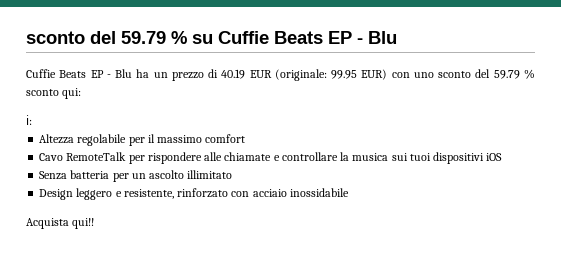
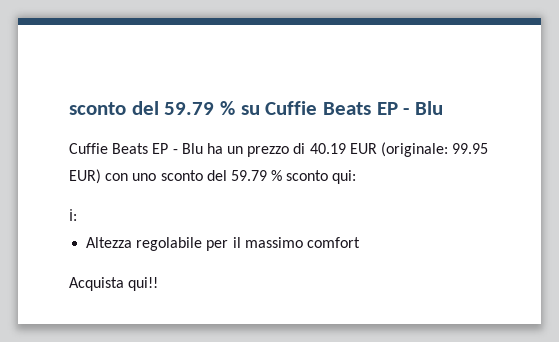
- Cavo RemoteTalk per rispondere alle chiamate e controllare la musica sui tuoi dispositivi iOS
- Senza batteria per un ascolto illimitato
- Design leggero e resistente, rinforzato con acciaio inossidabile

